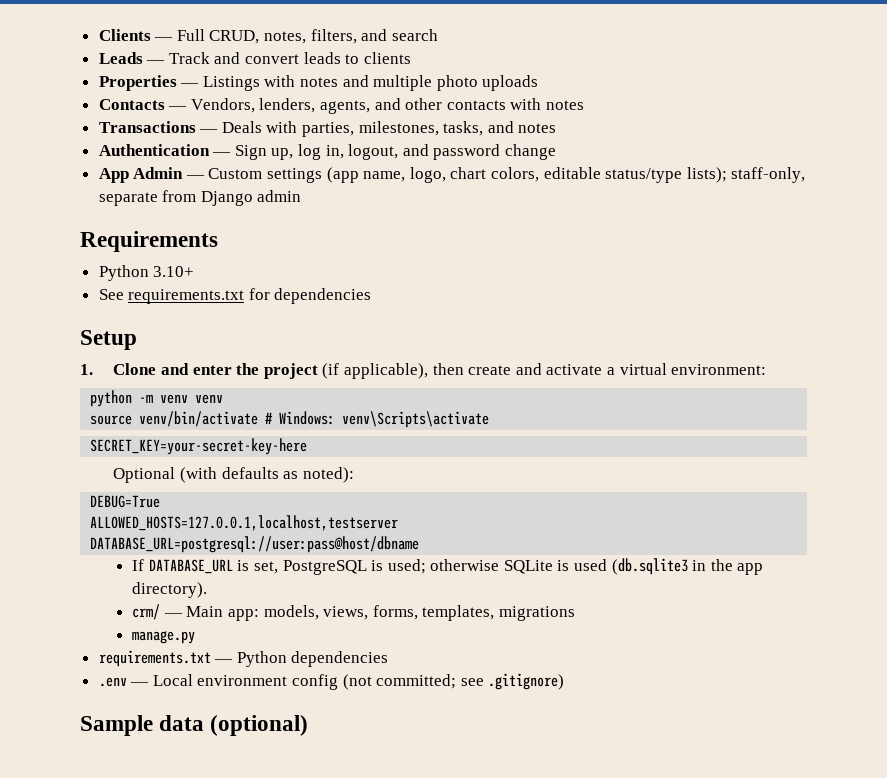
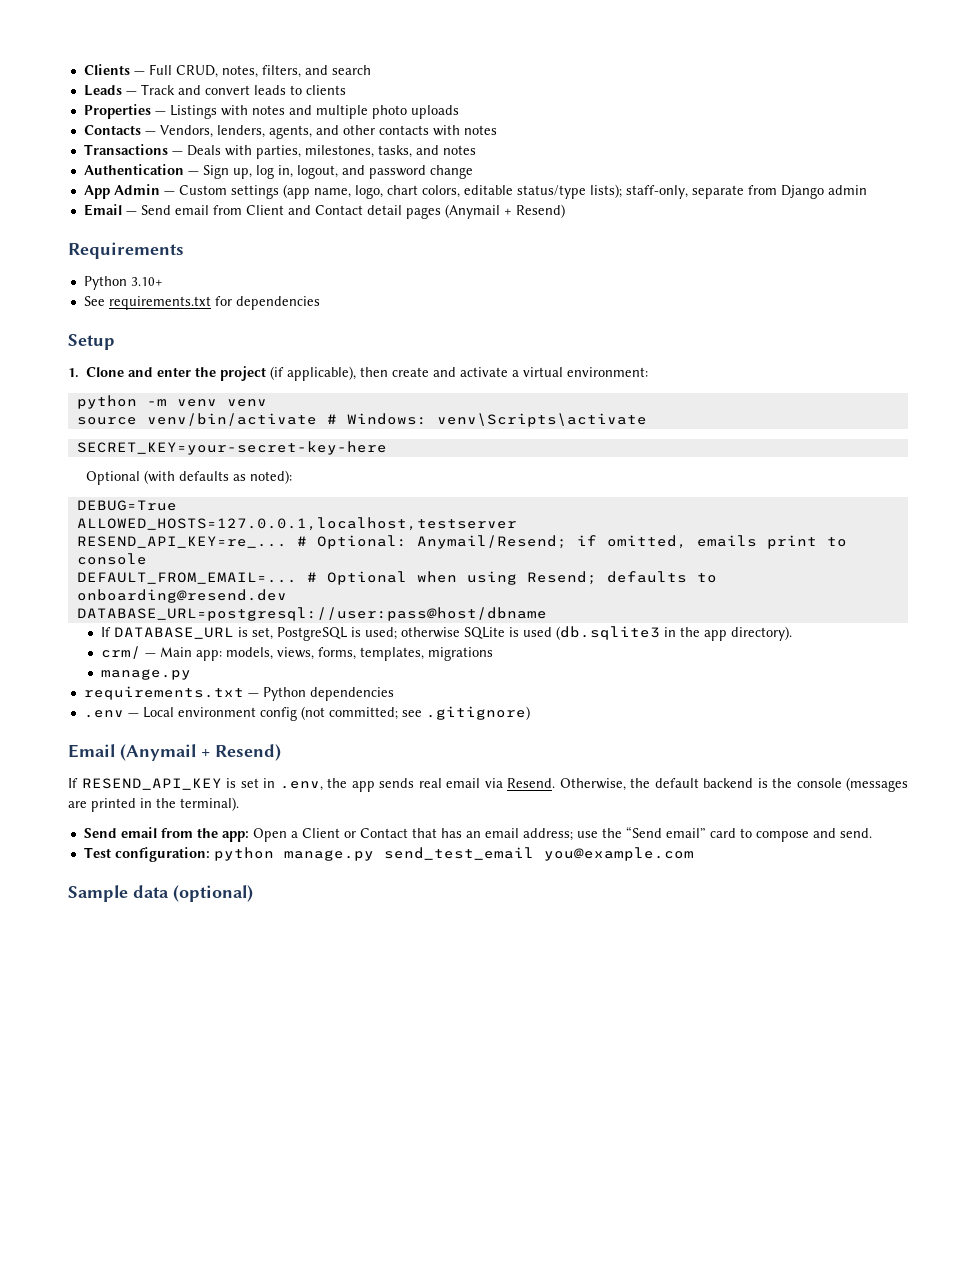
+ Email — Send email from Client and Contact detail pages (Anymail + Resend)
+ RESEND_API_KEY=re_... # Optional: Anymail/Resend; if omitted, emails print to console
+ DEFAULT_FROM_EMAIL=... # Optional when using Resend; defaults to onboarding@resend.dev
+ Email (Anymail + Resend)
+ If RESEND_API_KEY is set in .env, the app sends real email via Resend. Otherwise, the default backend is the console (messages are printed in the terminal).
+ Send email from the app: Open a Client or Contact that has an email address; use the “Send email” card to compose and send.
+ Test configuration: python manage.py send_test_email you@example.com

